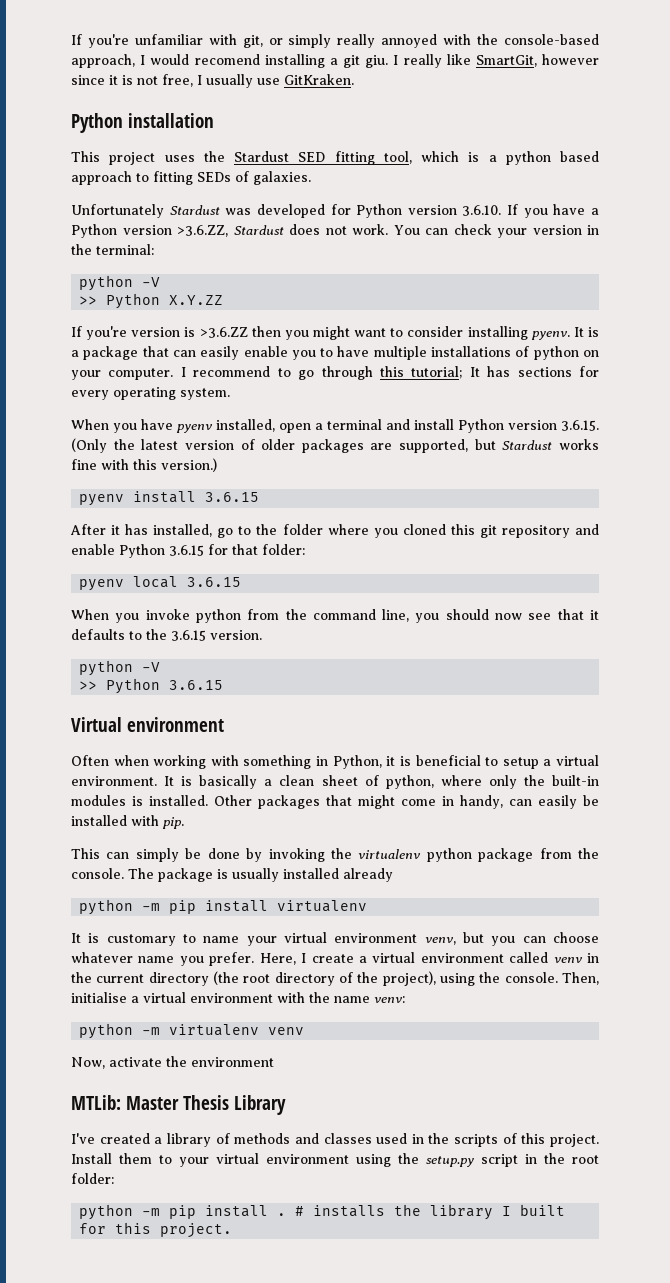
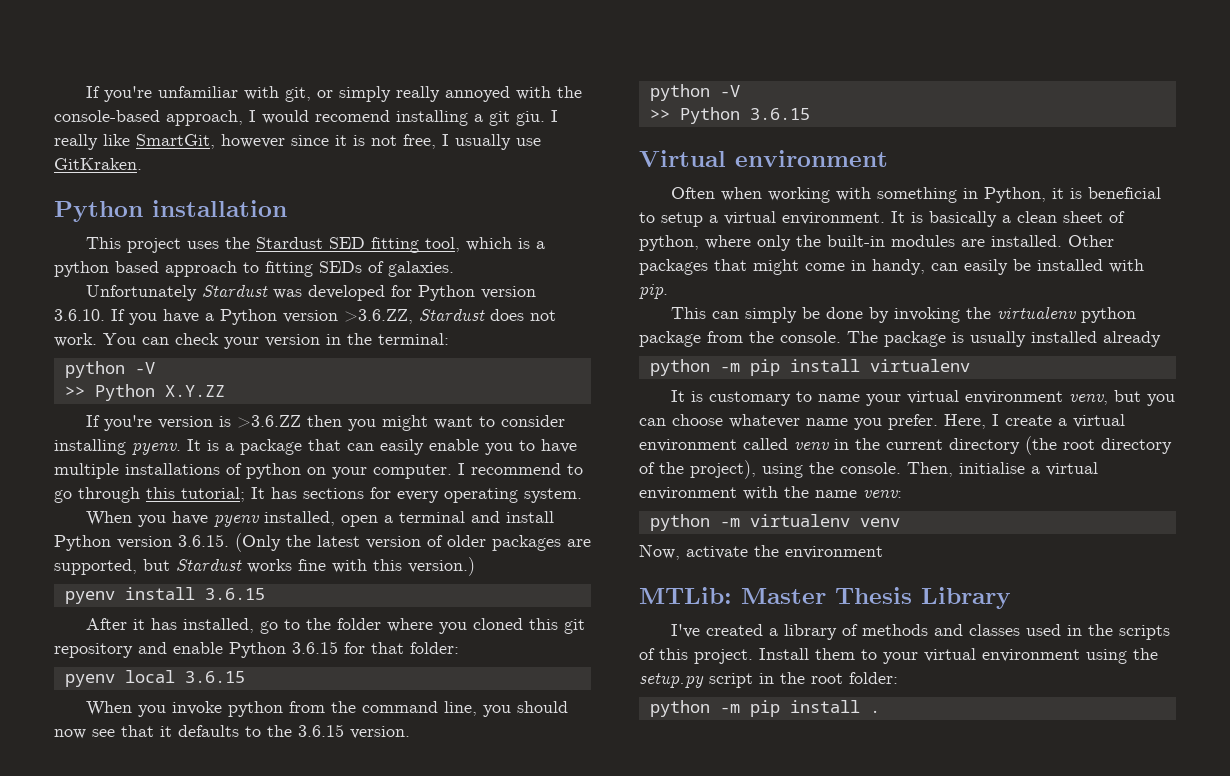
- It is basically a clean sheet of python, where only the built-in modules is installed.
+ It is basically a clean sheet of python, where only the built-in modules are installed.
- # installs the library I built for this project.

